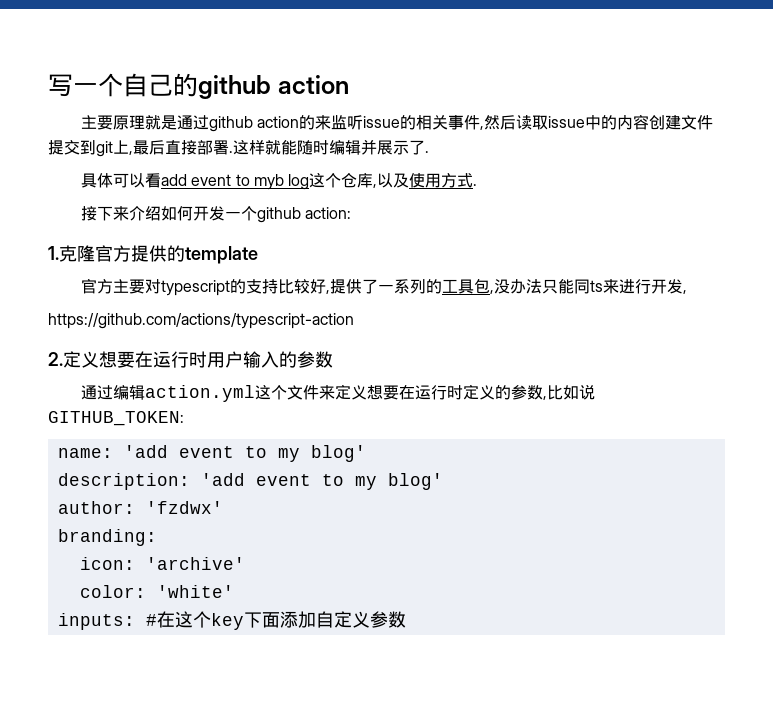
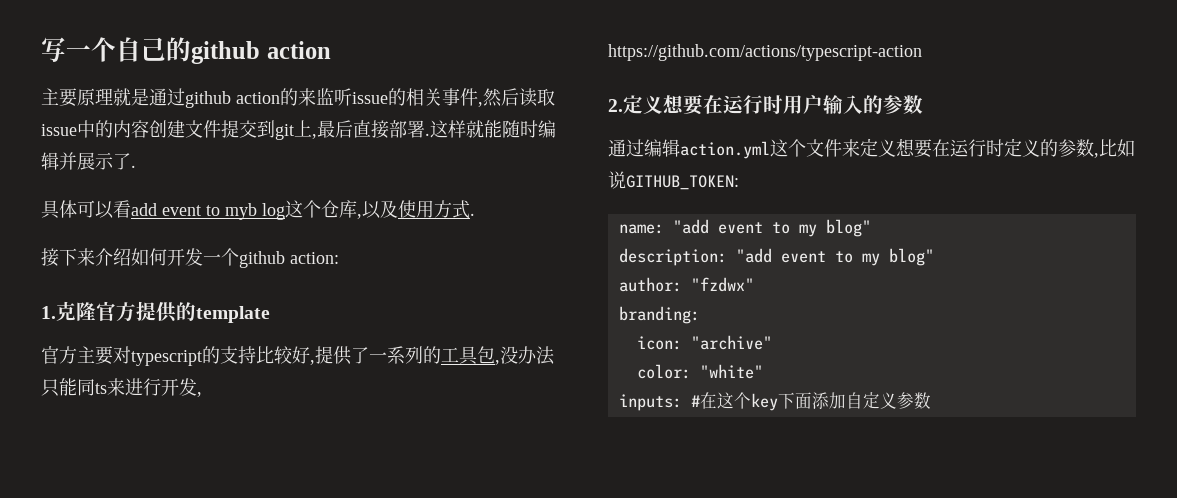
- name: 'add event to my blog'
+ name: "add event to my blog"
- description: 'add event to my blog'
+ description: "add event to my blog"
- author: 'fzdwx'
+ author: "fzdwx"
- icon: 'archive'
+ icon: "archive"
- color: 'white'
+ color: "white"

